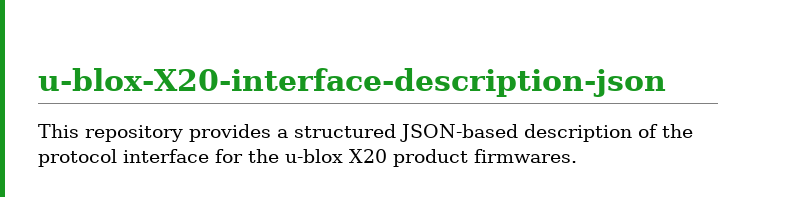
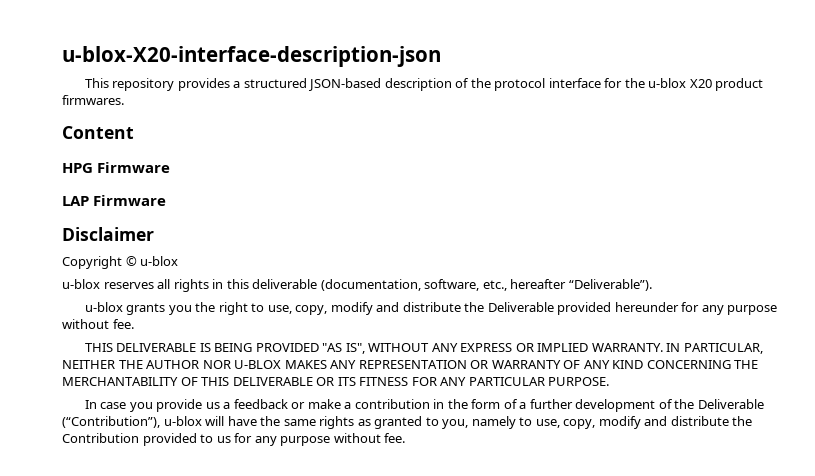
+ Content
+ HPG Firmware
+ LAP Firmware
+ Disclaimer
+ Copyright © u-blox
+ u-blox reserves all rights in this deliverable (documentation, software, etc., hereafter “Deliverable”).
+ u-blox grants you the right to use, copy, modify and distribute the Deliverable provided hereunder for any purpose without fee.
+ THIS DELIVERABLE IS BEING PROVIDED "AS IS", WITHOUT ANY EXPRESS OR IMPLIED WARRANTY. IN PARTICULAR, NEITHER THE AUTHOR NOR U-BLOX MAKES ANY REPRESENTATION OR WARRANTY OF ANY KIND CONCERNING THE MERCHANTABILITY OF THIS DELIVERABLE OR ITS FITNESS FOR ANY PARTICULAR PURPOSE.
+ In case you provide us a feedback or make a contribution in the form of a further development of the Deliverable (“Contribution”), u-blox will have the same rights as granted to you, namely to use, copy, modify and distribute the Contribution provided to us for any purpose without fee.

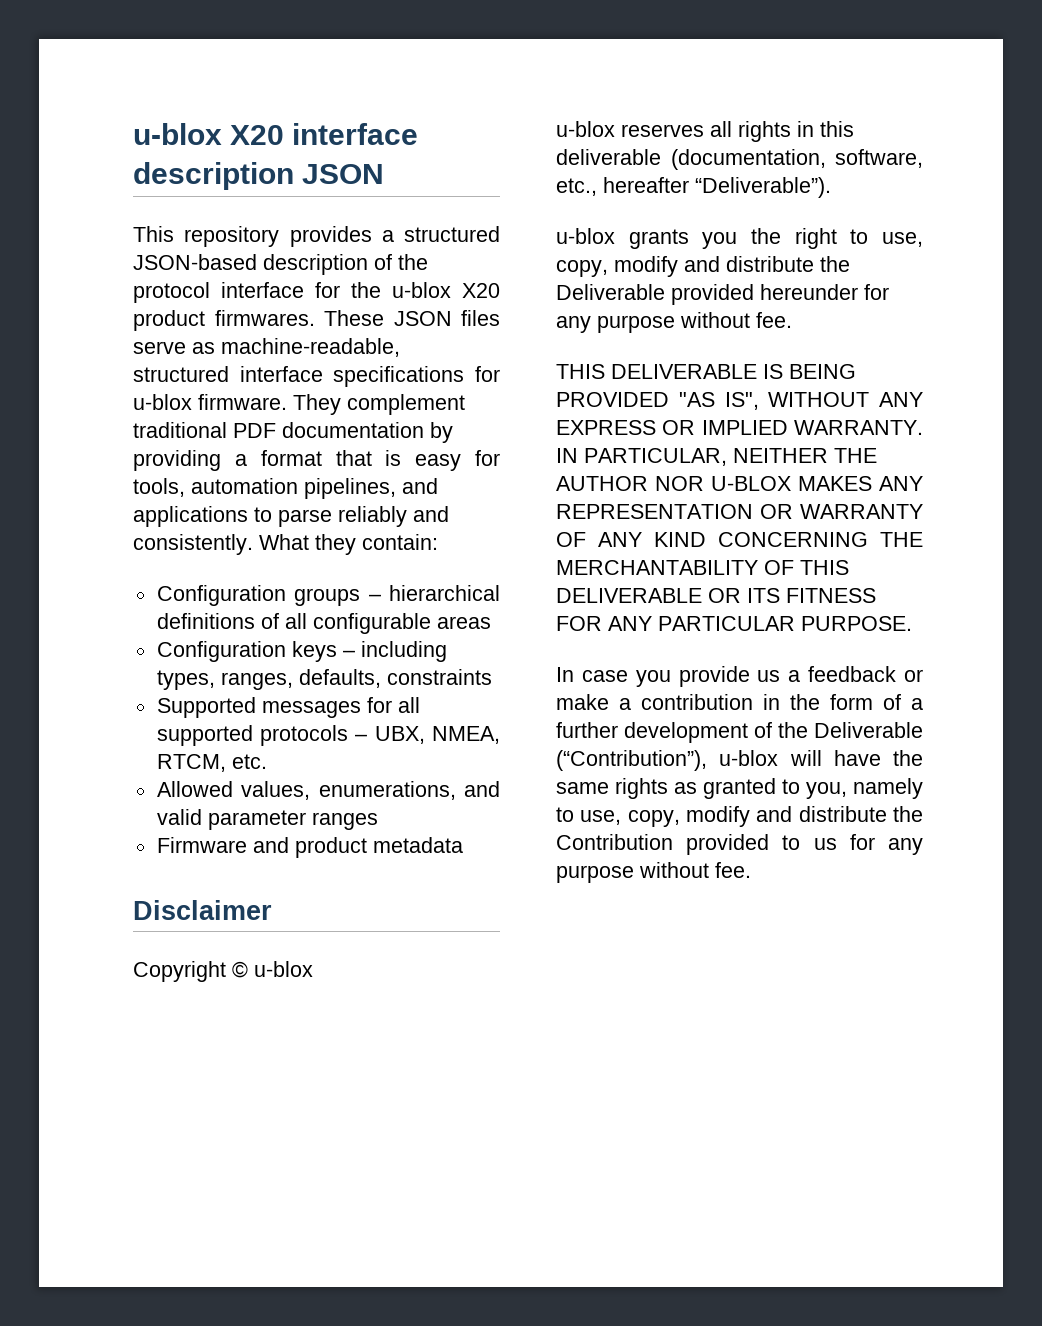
- u-blox-X20-interface-description-json
+ u-blox X20 interface description JSON
- This repository provides a structured JSON-based description of the protocol interface for the u-blox X20 product firmwares.
- Content
- HPG Firmware
- LAP Firmware
+ This repository provides a structured JSON-based description of the protocol interface for the u-blox X20 product firmwares. These JSON files serve as machine‑readable, structured interface specifications for u‑blox firmware. They complement traditional PDF documentation by providing a format that is easy for tools, automation pipelines, and applications to parse reliably and consistently. What they contain:
+ Configuration groups – hierarchical definitions of all configurable areas
+ Configuration keys – including types, ranges, defaults, constraints
+ Supported messages for all supported protocols – UBX, NMEA, RTCM, etc.
+ Allowed values, enumerations, and valid parameter ranges
+ Firmware and product metadata

